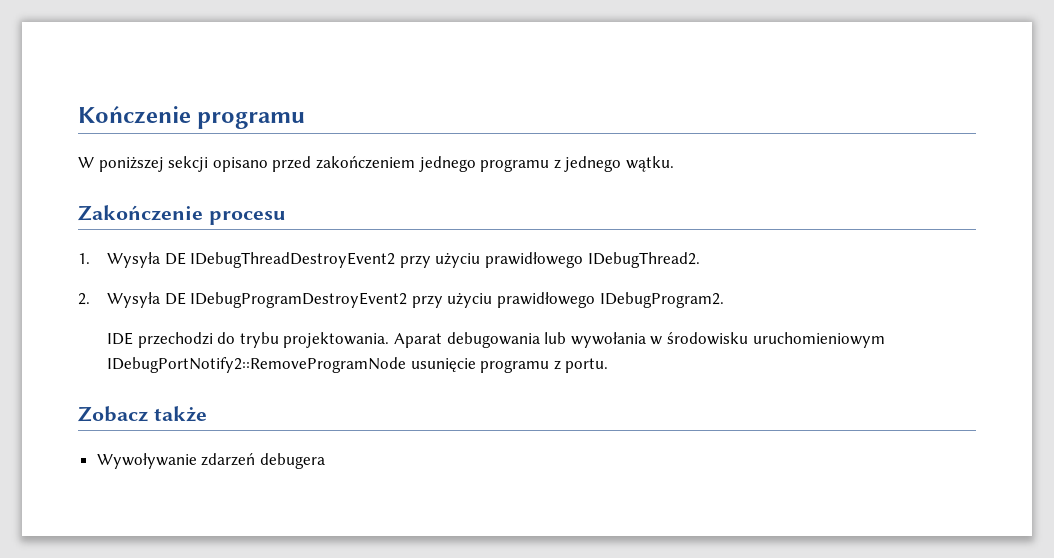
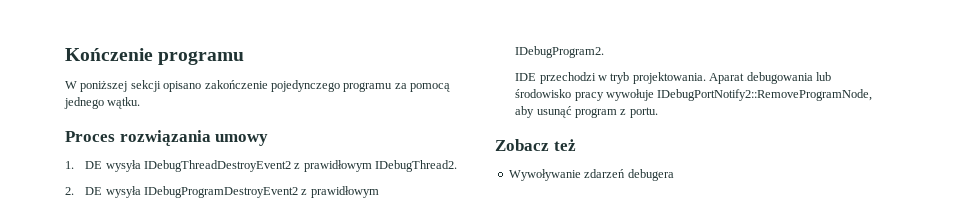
- W poniższej sekcji opisano przed zakończeniem jednego programu z jednego wątku.
- Zakończenie procesu
- 1. Wysyła DE IDebugThreadDestroyEvent2 przy użyciu prawidłowego IDebugThread2.
- 2. Wysyła DE IDebugProgramDestroyEvent2 przy użyciu prawidłowego IDebugProgram2.
+ W poniższej sekcji opisano zakończenie pojedynczego programu za pomocą jednego wątku.
+ Proces rozwiązania umowy
+ 1. DE wysyła IDebugThreadDestroyEvent2 z prawidłowym IDebugThread2.
+ 2. DE wysyła IDebugProgramDestroyEvent2 z prawidłowym IDebugProgram2.
- IDE przechodzi do trybu projektowania.
+ IDE przechodzi w tryb projektowania.
- Aparat debugowania lub wywołania w środowisku uruchomieniowym IDebugPortNotify2::RemoveProgramNode usunięcie programu z portu.
+ Aparat debugowania lub środowisko pracy wywołuje IDebugPortNotify2::RemoveProgramNode, aby usunąć program z portu.
- Zobacz także
+ Zobacz też

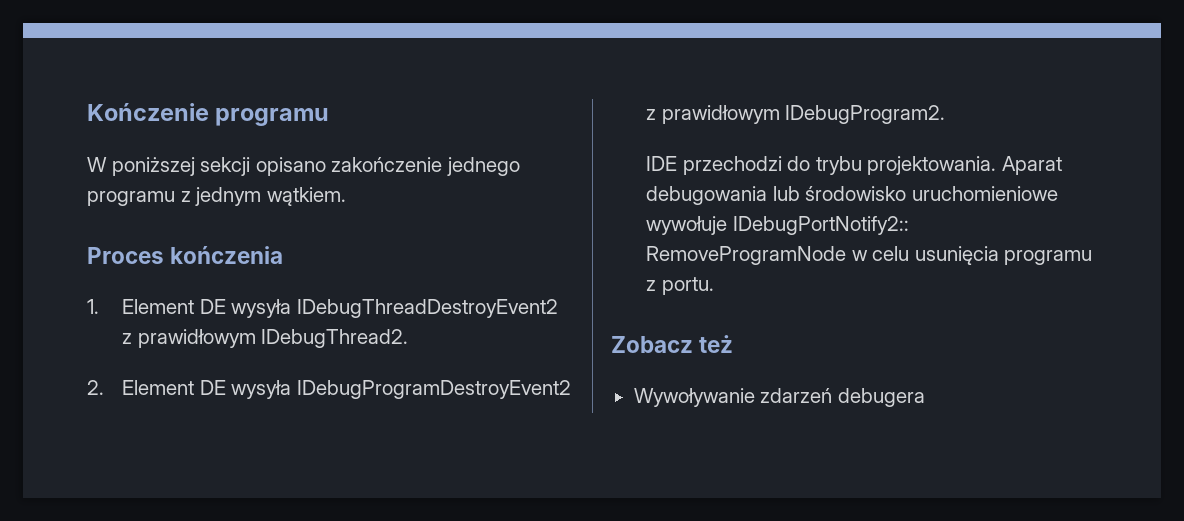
- W poniższej sekcji opisano zakończenie pojedynczego programu za pomocą jednego wątku.
+ W poniższej sekcji opisano zakończenie jednego programu z jednym wątkiem.
- Proces rozwiązania umowy
+ Proces kończenia
- 1. DE wysyła IDebugThreadDestroyEvent2 z prawidłowym IDebugThread2.
+ 1. Element DE wysyła IDebugThreadDestroyEvent2 z prawidłowym IDebugThread2.
- 2. DE wysyła IDebugProgramDestroyEvent2 z prawidłowym IDebugProgram2.
+ 2. Element DE wysyła IDebugProgramDestroyEvent2 z prawidłowym IDebugProgram2.
- IDE przechodzi w tryb projektowania.
+ IDE przechodzi do trybu projektowania.
- Aparat debugowania lub środowisko pracy wywołuje IDebugPortNotify2::RemoveProgramNode, aby usunąć program z portu.
+ Aparat debugowania lub środowisko uruchomieniowe wywołuje IDebugPortNotify2:: RemoveProgramNode w celu usunięcia programu z portu.

